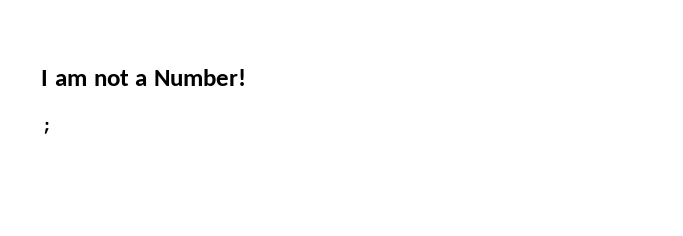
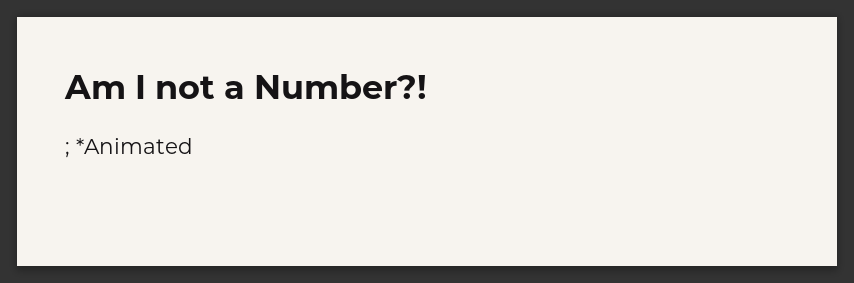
- I am not a Number!
+ Am I not a Number?!
- ;
+ ; *Animated

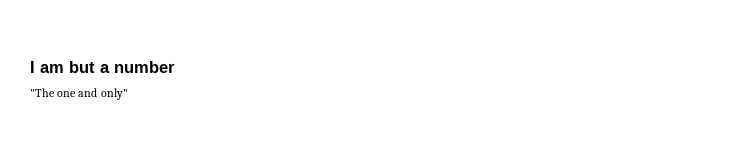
- Am I not a Number?!
- ; *Animated
+ I am but a number
+ "The one and only"

